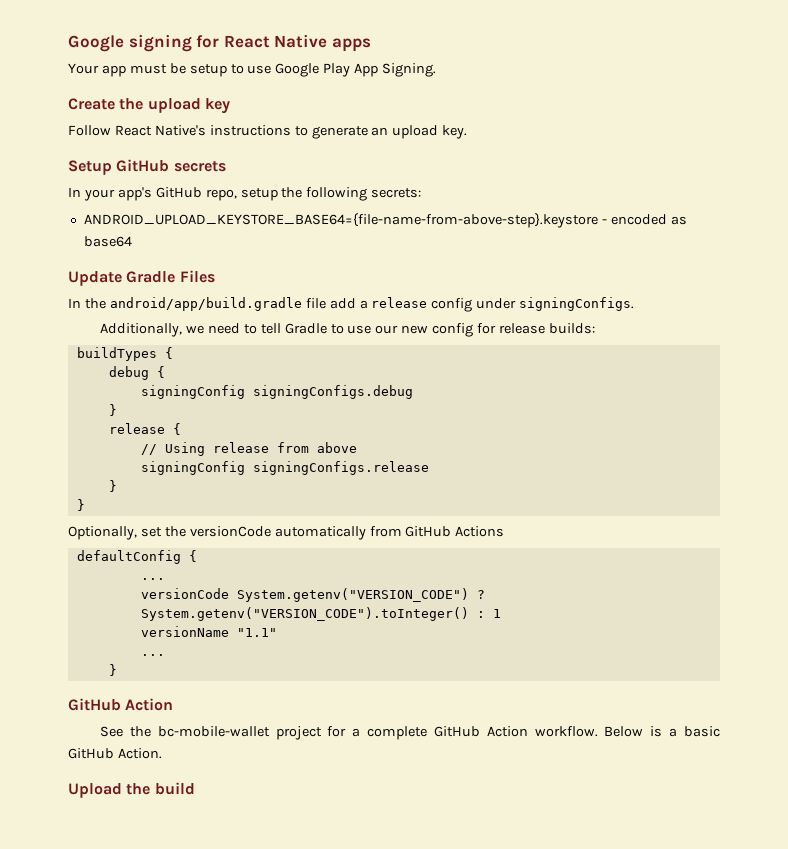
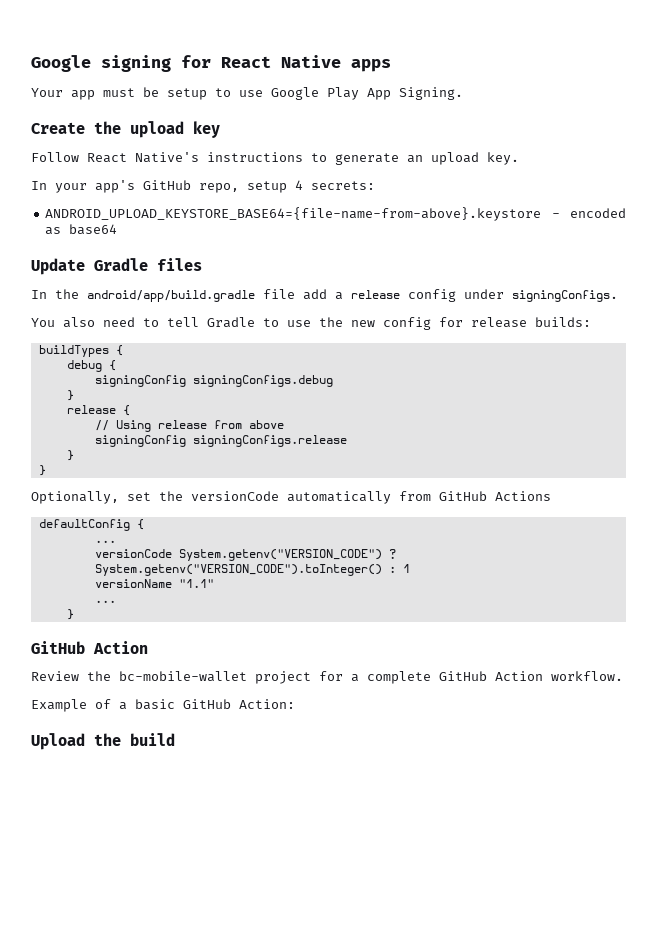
- Setup GitHub secrets
- In your app's GitHub repo, setup the following secrets:
+ In your app's GitHub repo, setup 4 secrets:
- ANDROID_UPLOAD_KEYSTORE_BASE64={file-name-from-above-step}.keystore - encoded as base64
+ ANDROID_UPLOAD_KEYSTORE_BASE64={file-name-from-above}.keystore - encoded as base64
- Update Gradle Files
+ Update Gradle files
- Additionally, we need to tell Gradle to use our new config for release builds:
+ You also need to tell Gradle to use the new config for release builds:
- See the bc-mobile-wallet project for a complete GitHub Action workflow. Below is a basic GitHub Action.
+ Review the bc-mobile-wallet project for a complete GitHub Action workflow.
+ Example of a basic GitHub Action:

